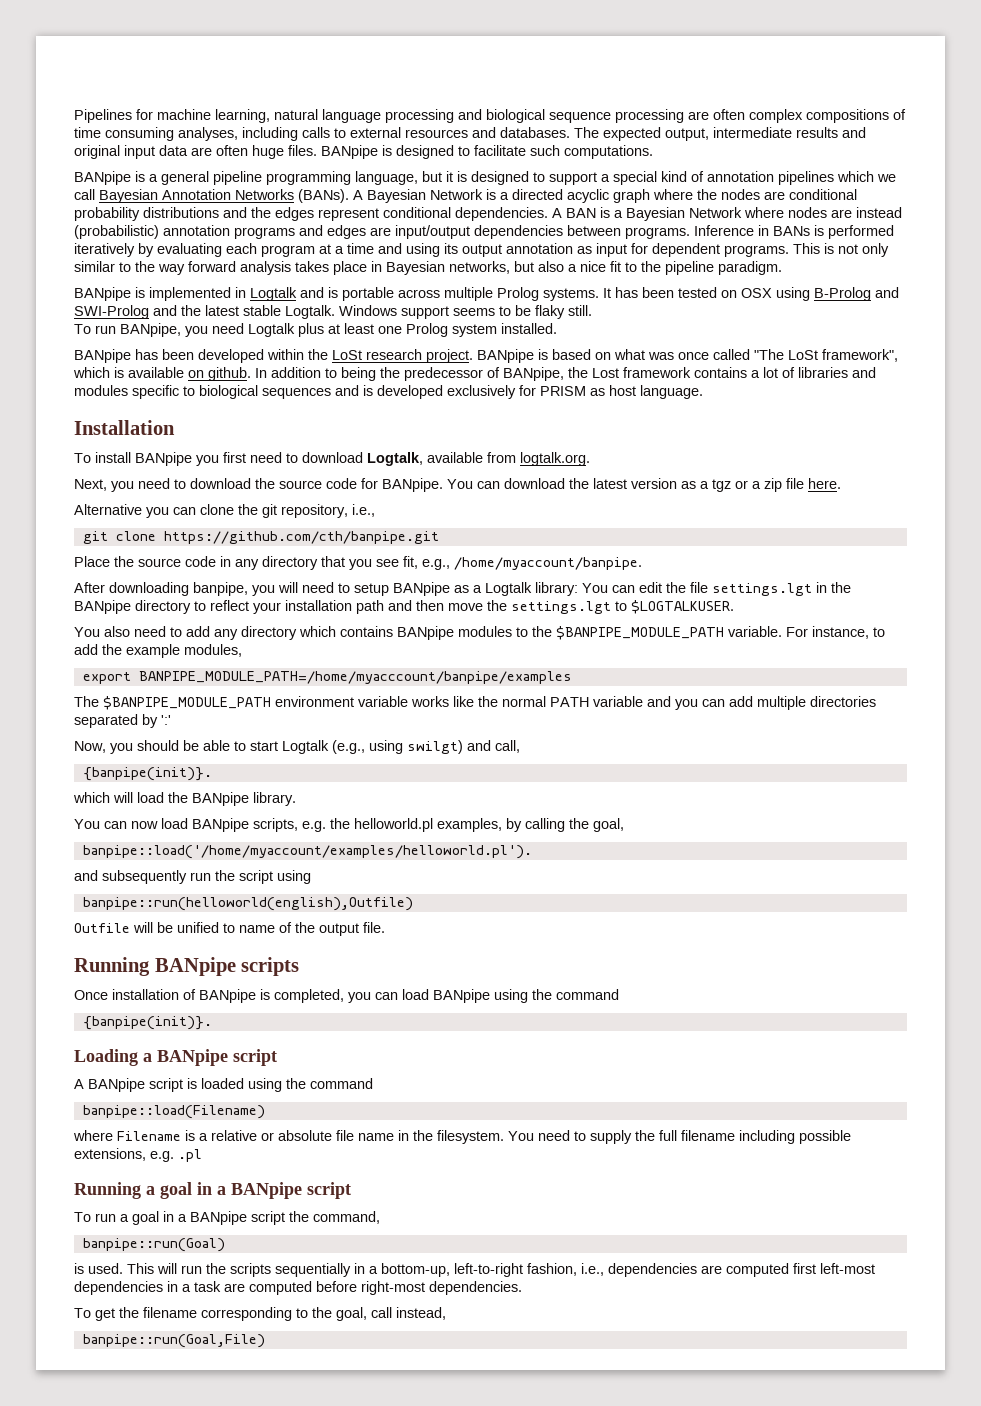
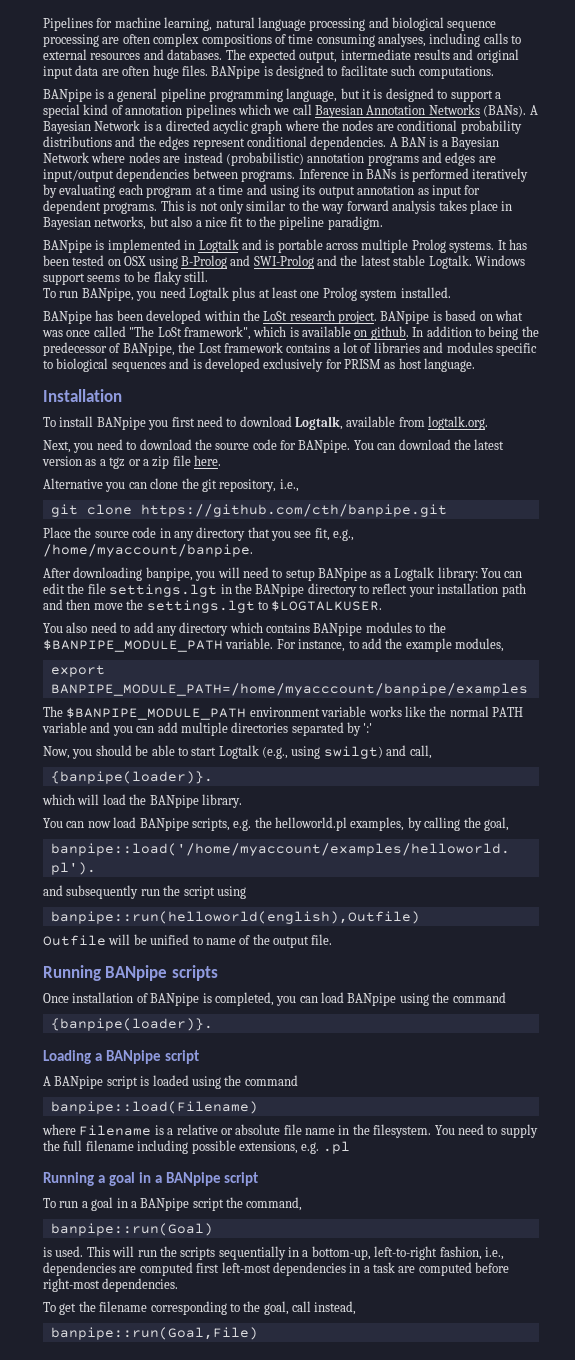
  Now, you should be able to start Logtalk (e.g., using swilgt) and call,
- {banpipe(init)}.
+ {banpipe(loader)}.
  Once installation of BANpipe is completed, you can load BANpipe using the command
- {banpipe(init)}.
+ {banpipe(loader)}.

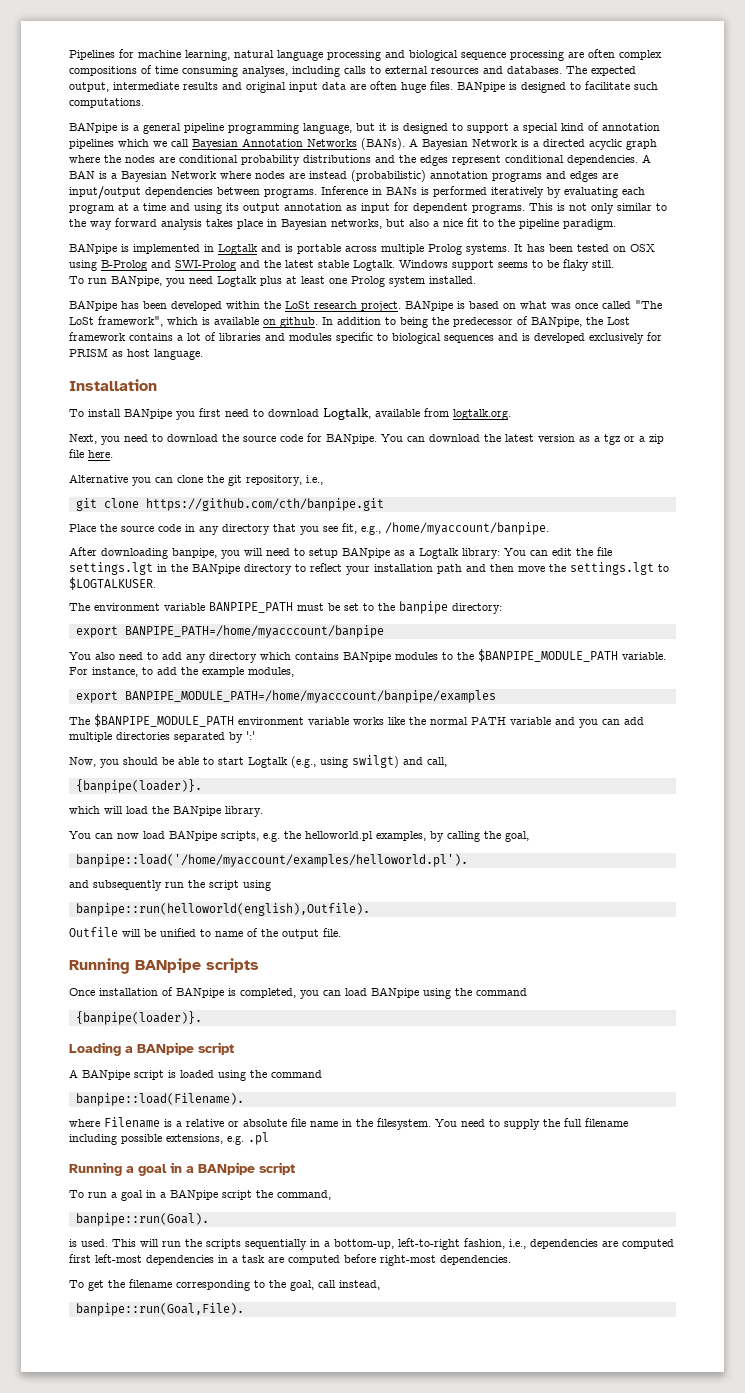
+ The environment variable BANPIPE_PATH must be set to the banpipe directory:
+ export BANPIPE_PATH=/home/myacccount/banpipe
- banpipe::run(helloworld(english),Outfile)
+ banpipe::run(helloworld(english),Outfile).
- banpipe::load(Filename)
+ banpipe::load(Filename).
- banpipe::run(Goal)
+ banpipe::run(Goal).
- banpipe::run(Goal,File)
+ banpipe::run(Goal,File).

